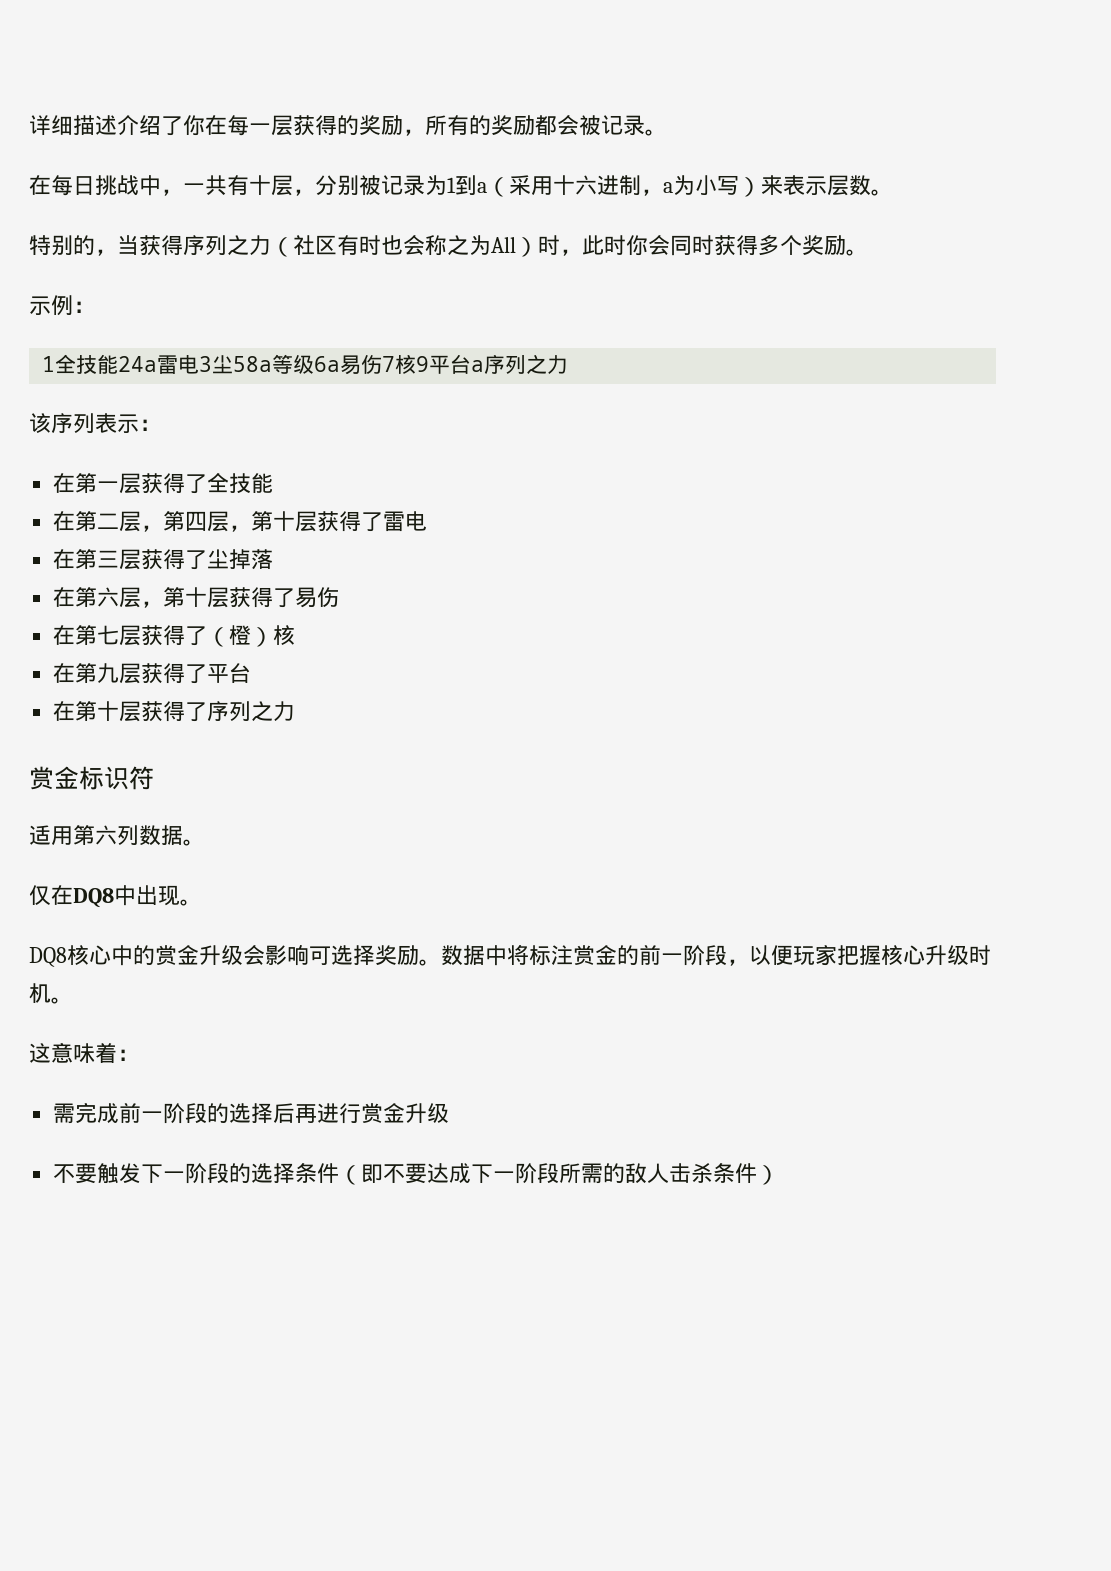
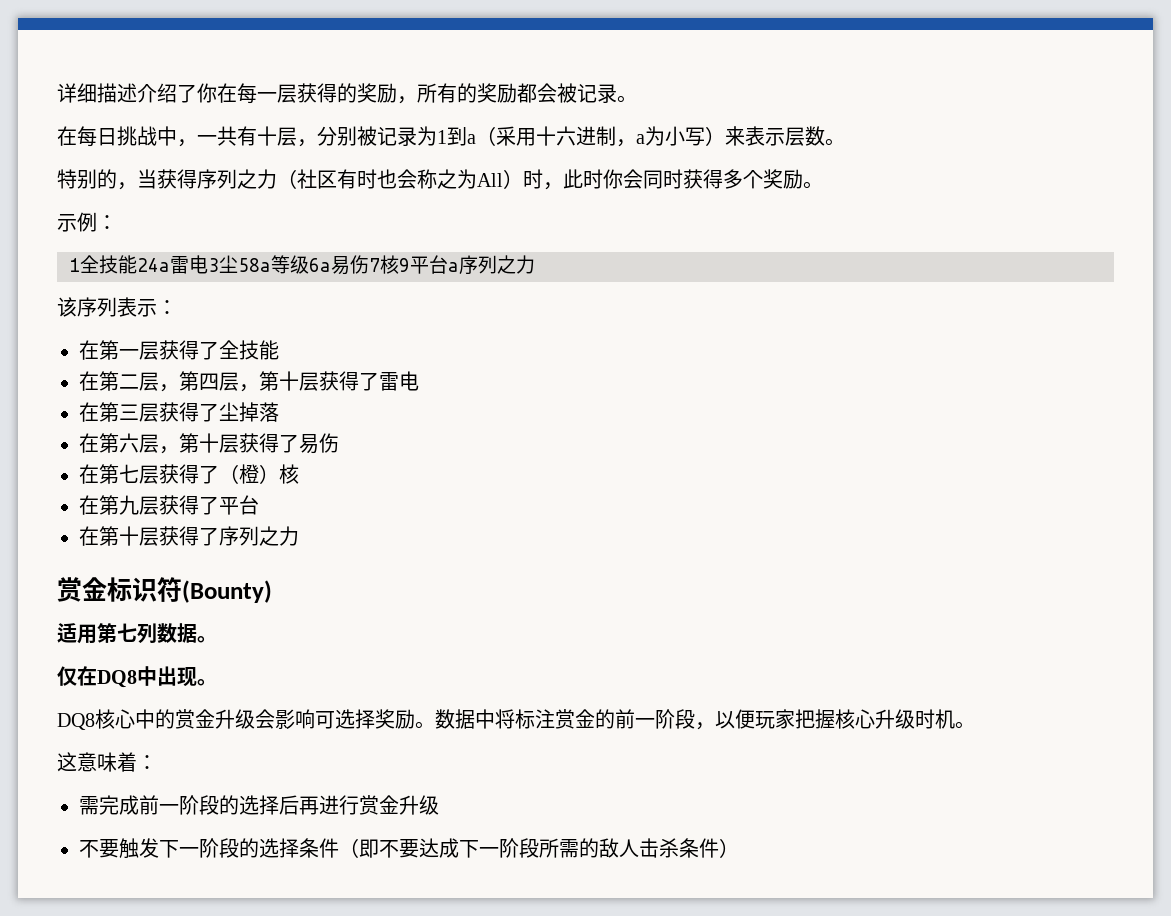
- 赏金标识符
+ 赏金标识符(Bounty)
- 适用第六列数据。
+ 适用第七列数据。

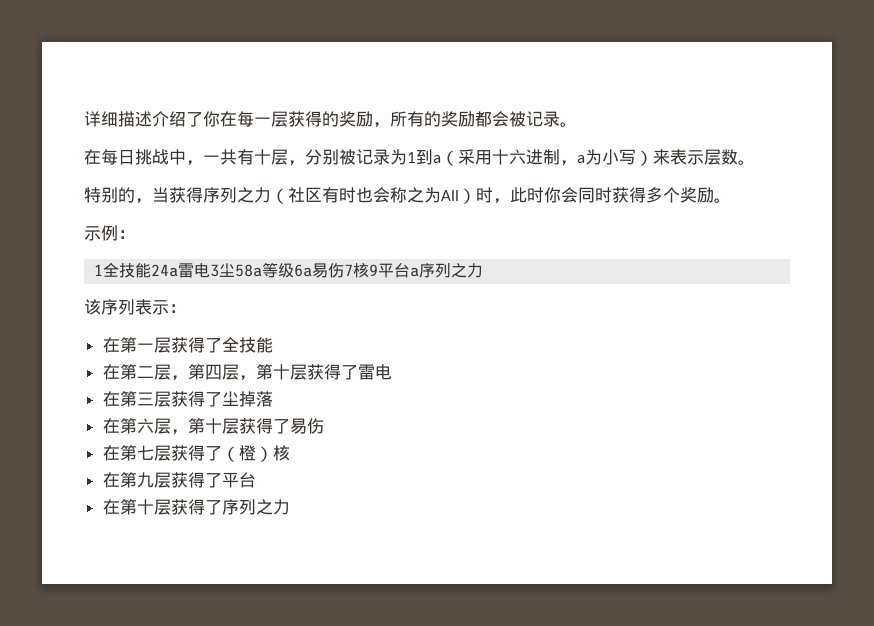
- 赏金标识符(Bounty)
- 适用第七列数据。
- 仅在DQ8中出现。
- DQ8核心中的赏金升级会影响可选择奖励。数据中将标注赏金的前一阶段，以便玩家把握核心升级时机。
- 这意味着：
- 需完成前一阶段的选择后再进行赏金升级
- 不要触发下一阶段的选择条件（即不要达成下一阶段所需的敌人击杀条件）

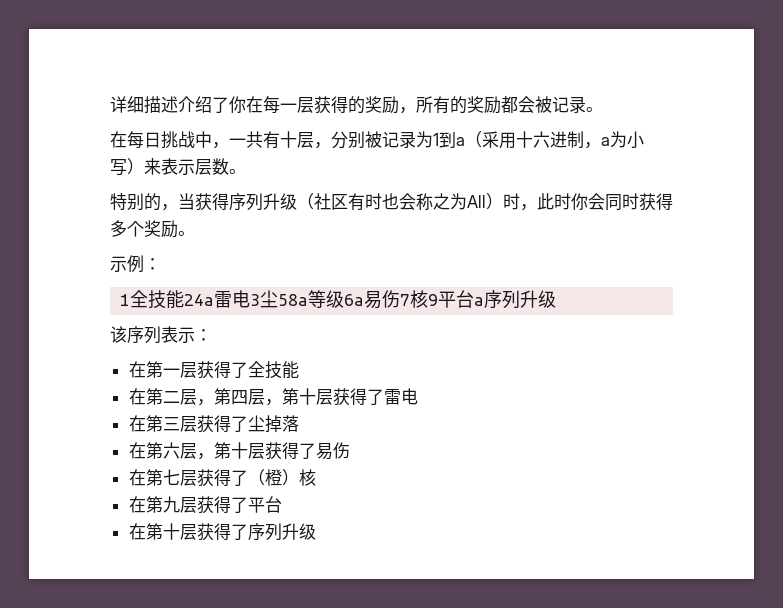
- 特别的，当获得序列之力（社区有时也会称之为All）时，此时你会同时获得多个奖励。
+ 特别的，当获得序列升级（社区有时也会称之为All）时，此时你会同时获得多个奖励。
- 1全技能24a雷电3尘58a等级6a易伤7核9平台a序列之力
+ 1全技能24a雷电3尘58a等级6a易伤7核9平台a序列升级
- 在第十层获得了序列之力
+ 在第十层获得了序列升级

